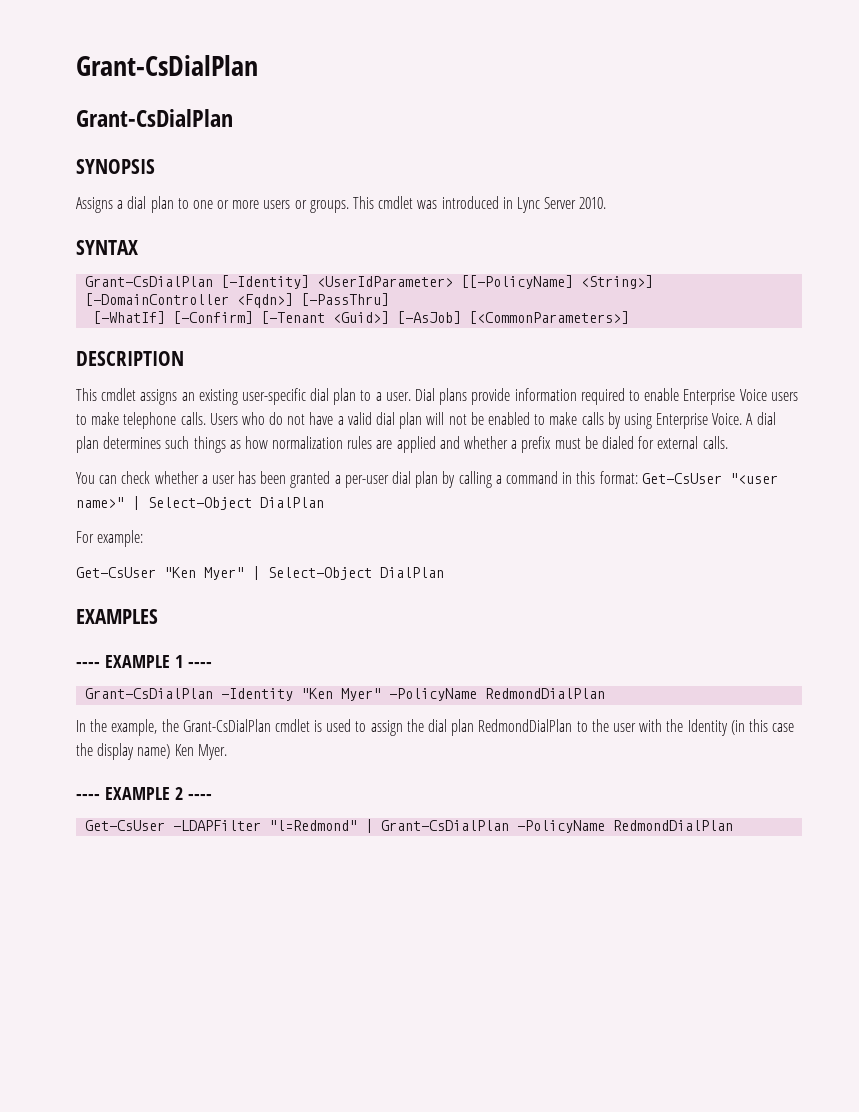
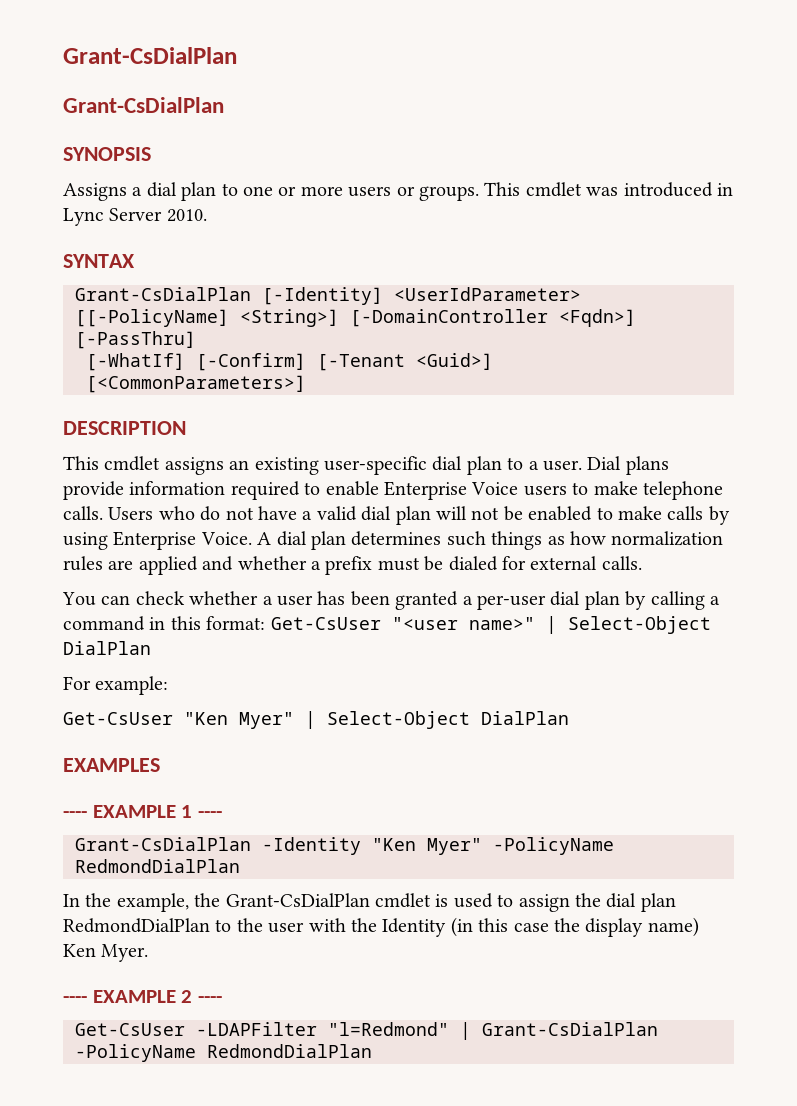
- [-WhatIf] [-Confirm] [-Tenant <Guid>] [-AsJob] [<CommonParameters>]
+ [-WhatIf] [-Confirm] [-Tenant <Guid>] [<CommonParameters>]

